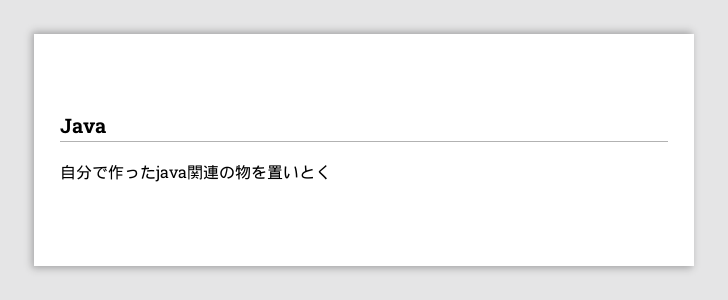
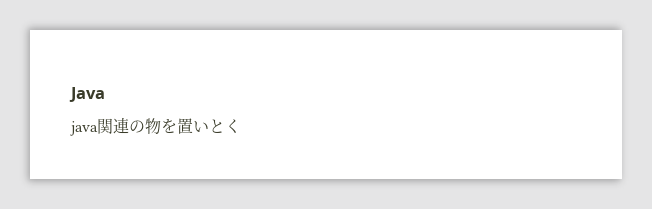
- 自分で作ったjava関連の物を置いとく
+ java関連の物を置いとく

